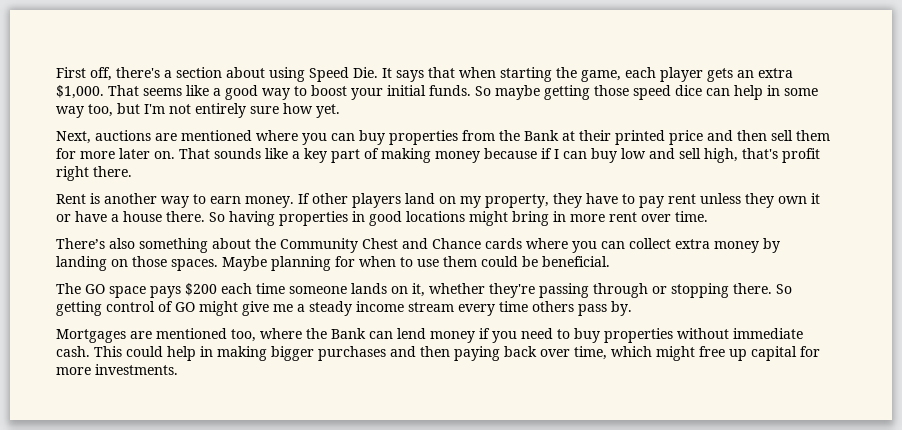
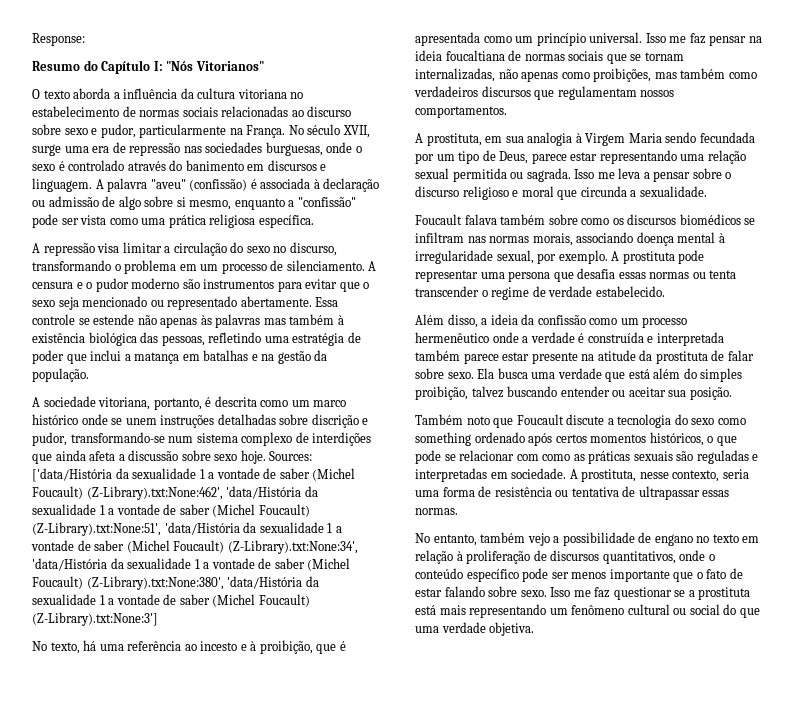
- First off, there's a section about using Speed Die. It says that when starting the game, each player gets an extra $1,000. That seems like a good way to boost your initial funds. So maybe getting those speed dice can help in some way too, but I'm not entirely sure how yet.
- Next, auctions are mentioned where you can buy properties from the Bank at their printed price and then sell them for more later on. That sounds like a key part of making money because if I can buy low and sell high, that's profit right there.
- Rent is another way to earn money. If other players land on my property, they have to pay rent unless they own it or have a house there. So having properties in good locations might bring in more rent over time.
- There’s also something about the Community Chest and Chance cards where you can collect extra money by landing on those spaces. Maybe planning for when to use them could be beneficial.
- The GO space pays $200 each time someone lands on it, whether they're passing through or stopping there. So getting control of GO might give me a steady income stream every time others pass by.
- Mortgages are mentioned too, where the Bank can lend money if you need to buy properties without immediate cash. This could help in making bigger purchases and then paying back over time, which might free up capital for more investments.
+ Response:
+ Resumo do Capítulo I: "Nós Vitorianos"
+ O texto aborda a influência da cultura vitoriana no estabelecimento de normas sociais relacionadas ao discurso sobre sexo e pudor, particularmente na França. No século XVII, surge uma era de repressão nas sociedades burguesas, onde o sexo é controlado através do banimento em discursos e linguagem. A palavra "aveu" (confissão) é associada à declaração ou admissão de algo sobre si mesmo, enquanto a "confissão" pode ser vista como uma prática religiosa específica.
+ A repressão visa limitar a circulação do sexo no discurso, transformando o problema em um processo de silenciamento. A censura e o pudor moderno são instrumentos para evitar que o sexo seja mencionado ou representado abertamente. Essa controle se estende não apenas às palavras mas também à existência biológica das pessoas, refletindo uma estratégia de poder que inclui a matança em batalhas e na gestão da população.
+ A sociedade vitoriana, portanto, é descrita como um marco histórico onde se unem instruções detalhadas sobre discrição e pudor, transformando-se num sistema complexo de interdições que ainda afeta a discussão sobre sexo hoje. Sources: ['data/História da sexualidade 1 a vontade de saber (Michel Foucault) (Z-Library).txt:None:462', 'data/História da sexualidade 1 a vontade de saber (Michel Foucault) (Z-Library).txt:None:51', 'data/História da sexualidade 1 a vontade de saber (Michel Foucault) (Z-Library).txt:None:34', 'data/História da sexualidade 1 a vontade de saber (Michel Foucault) (Z-Library).txt:None:380', 'data/História da sexualidade 1 a vontade de saber (Michel Foucault) (Z-Library).txt:None:3']
+ No texto, há uma referência ao incesto e à proibição, que é apresentada como um princípio universal. Isso me faz pensar na ideia foucaltiana de normas sociais que se tornam internalizadas, não apenas como proibições, mas também como verdadeiros discursos que regulamentam nossos comportamentos.
+ A prostituta, em sua analogia à Virgem Maria sendo fecundada por um tipo de Deus, parece estar representando uma relação sexual permitida ou sagrada. Isso me leva a pensar sobre o discurso religioso e moral que circunda a sexualidade.
+ Foucault falava também sobre como os discursos biomédicos se infiltram nas normas morais, associando doença mental à irregularidade sexual, por exemplo. A prostituta pode representar uma persona que desafia essas normas ou tenta transcender o regime de verdade estabelecido.
+ Além disso, a ideia da confissão como um processo hermenêutico onde a verdade é construída e interpretada também parece estar presente na atitude da prostituta de falar sobre sexo. Ela busca uma verdade que está além do simples proibição, talvez buscando entender ou aceitar sua posição.
+ Também noto que Foucault discute a tecnologia do sexo como something ordenado após certos momentos históricos, o que pode se relacionar com como as práticas sexuais são reguladas e interpretadas em sociedade. A prostituta, nesse contexto, seria uma forma de resistência ou tentativa de ultrapassar essas normas.
+ No entanto, também vejo a possibilidade de engano no texto em relação à proliferação de discursos quantitativos, onde o conteúdo específico pode ser menos importante que o fato de estar falando sobre sexo. Isso me faz questionar se a prostituta está mais representando um fenômeno cultural ou social do que uma verdade objetiva.

